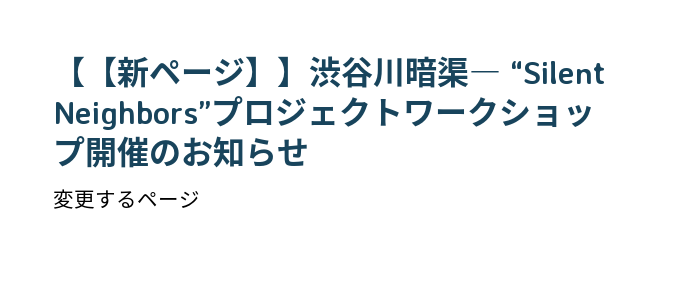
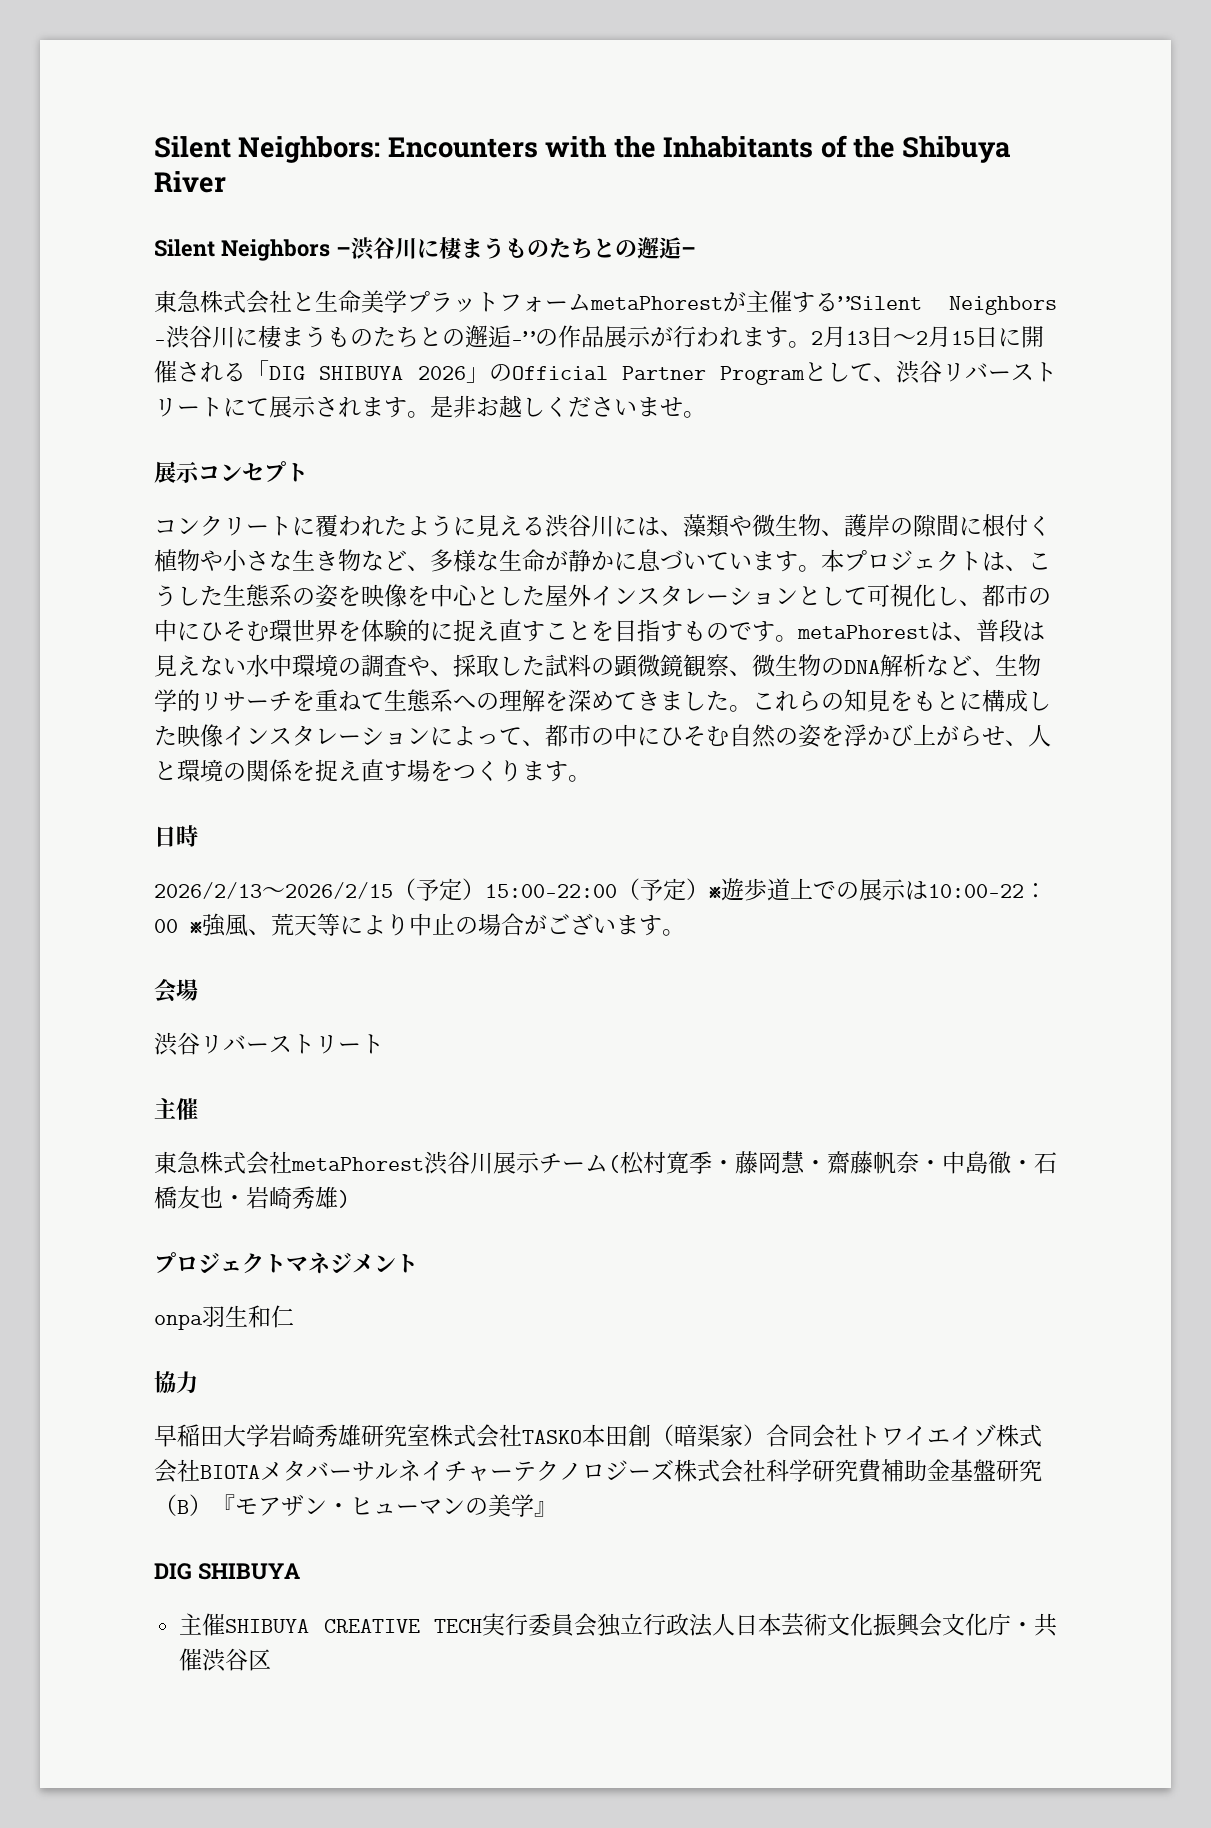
- 【【新ページ】】渋谷川暗渠― “Silent Neighbors”プロジェクトワークショップ開催のお知らせ
- 変更するページ
+ Silent Neighbors: Encounters with the Inhabitants of the Shibuya River
+ Silent Neighbors –渋谷川に棲まうものたちとの邂逅–
+ 東急株式会社と生命美学プラットフォームmetaPhorestが主催する”Silent Neighbors –渋谷川に棲まうものたちとの邂逅–”の作品展示が行われます。2月13日〜2月15日に開催される「DIG SHIBUYA 2026」のOfficial Partner Programとして、渋谷リバーストリートにて展示されます。是非お越しくださいませ。
+ 展示コンセプト
+ コンクリートに覆われたように見える渋谷川には、藻類や微生物、護岸の隙間に根付く植物や小さな生き物など、多様な生命が静かに息づいています。本プロジェクトは、こうした生態系の姿を映像を中心とした屋外インスタレーションとして可視化し、都市の中にひそむ環世界を体験的に捉え直すことを目指すものです。metaPhorestは、普段は見えない水中環境の調査や、採取した試料の顕微鏡観察、微生物のDNA解析など、生物学的リサーチを重ねて生態系への理解を深めてきました。これらの知見をもとに構成した映像インスタレーションによって、都市の中にひそむ自然の姿を浮かび上がらせ、人と環境の関係を捉え直す場をつくります。
+ 日時
+ 2026/2/13～2026/2/15（予定）15:00-22:00（予定）※遊歩道上での展示は10:00-22：00 ※強風、荒天等により中止の場合がございます。
+ 会場
+ 渋谷リバーストリート
+ 主催
+ 東急株式会社metaPhorest渋谷川展示チーム(松村寛季・藤岡慧・齋藤帆奈・中島徹・石橋友也・岩崎秀雄)
+ プロジェクトマネジメント
+ onpa羽生和仁
+ 協力
+ 早稲田大学岩崎秀雄研究室株式会社TASKO本田創（暗渠家）合同会社トワイエイゾ株式会社BIOTAメタバーサルネイチャーテクノロジーズ株式会社科学研究費補助金基盤研究（B）『モアザン・ヒューマンの美学』
+ DIG SHIBUYA
+ 主催SHIBUYA CREATIVE TECH実行委員会独立行政法人日本芸術文化振興会文化庁・共催渋谷区

